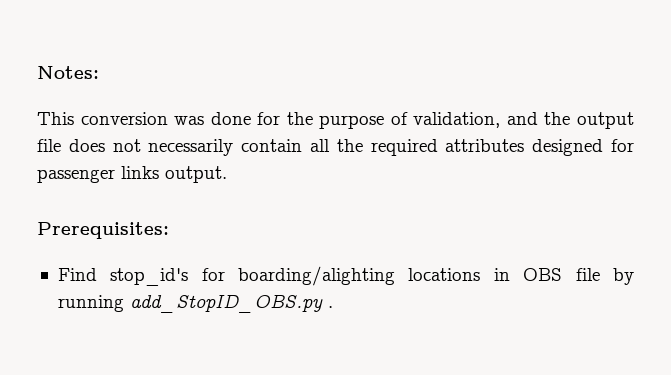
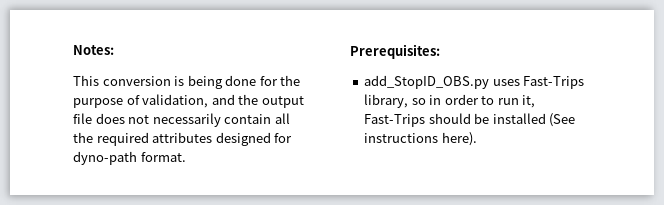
- This conversion was done for the purpose of validation, and the output file does not necessarily contain all the required attributes designed for passenger links output.
+ This conversion is being done for the purpose of validation, and the output file does not necessarily contain all the required attributes designed for dyno-path format.
  Prerequisites:
- Find stop_id's for boarding/alighting locations in OBS file by running add_StopID_OBS.py .
+ add_StopID_OBS.py uses Fast-Trips library, so in order to run it, Fast-Trips should be installed (See instructions here).

